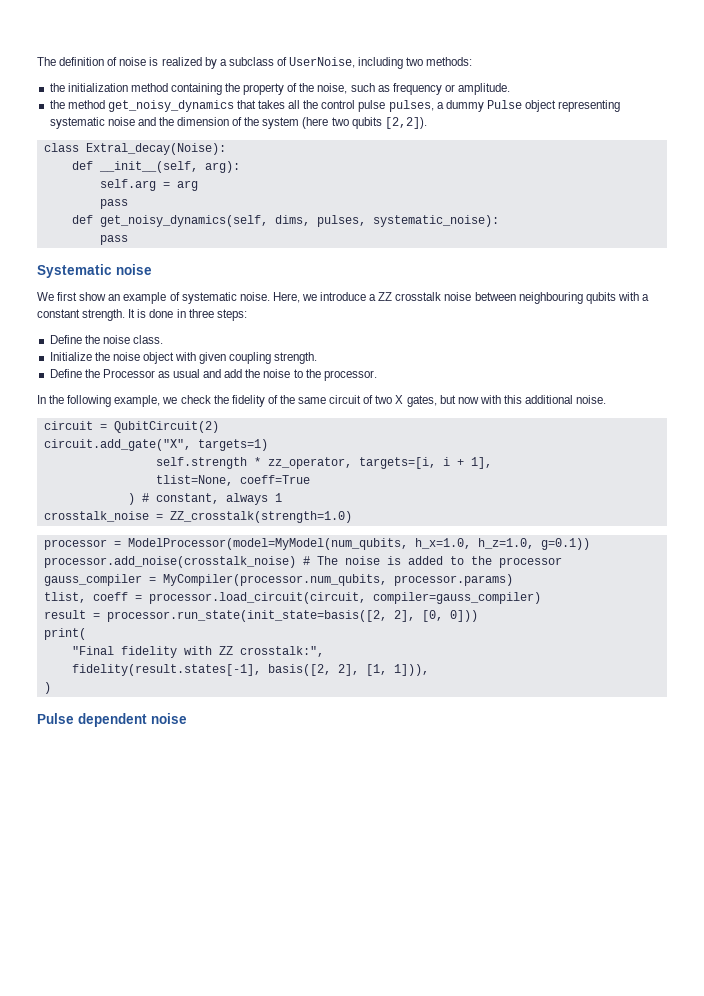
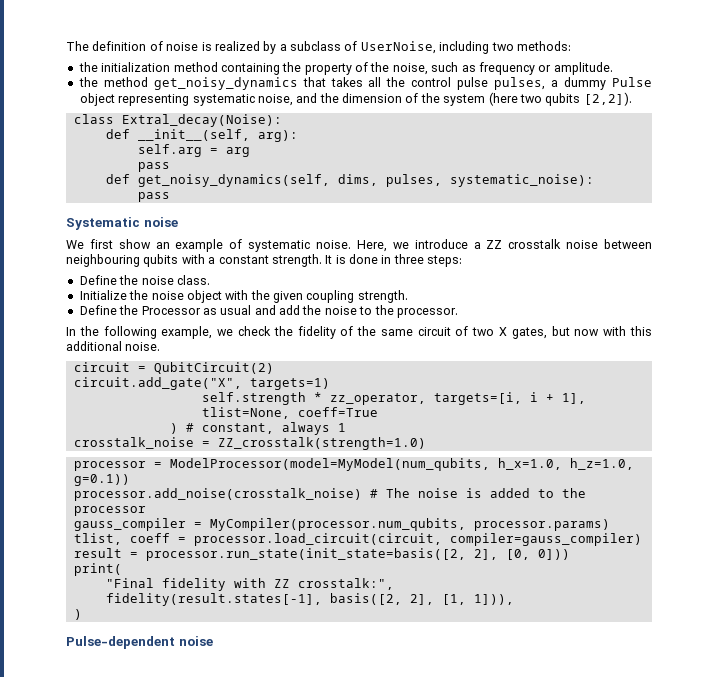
- the method get_noisy_dynamics that takes all the control pulse pulses, a dummy Pulse object representing systematic noise and the dimension of the system (here two qubits [2,2]).
+ the method get_noisy_dynamics that takes all the control pulse pulses, a dummy Pulse object representing systematic noise, and the dimension of the system (here two qubits [2,2]).
- Initialize the noise object with given coupling strength.
+ Initialize the noise object with the given coupling strength.
- Pulse dependent noise
+ Pulse-dependent noise

